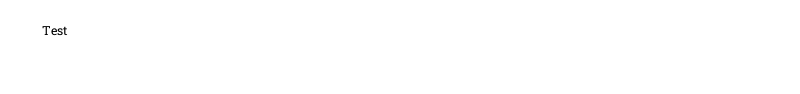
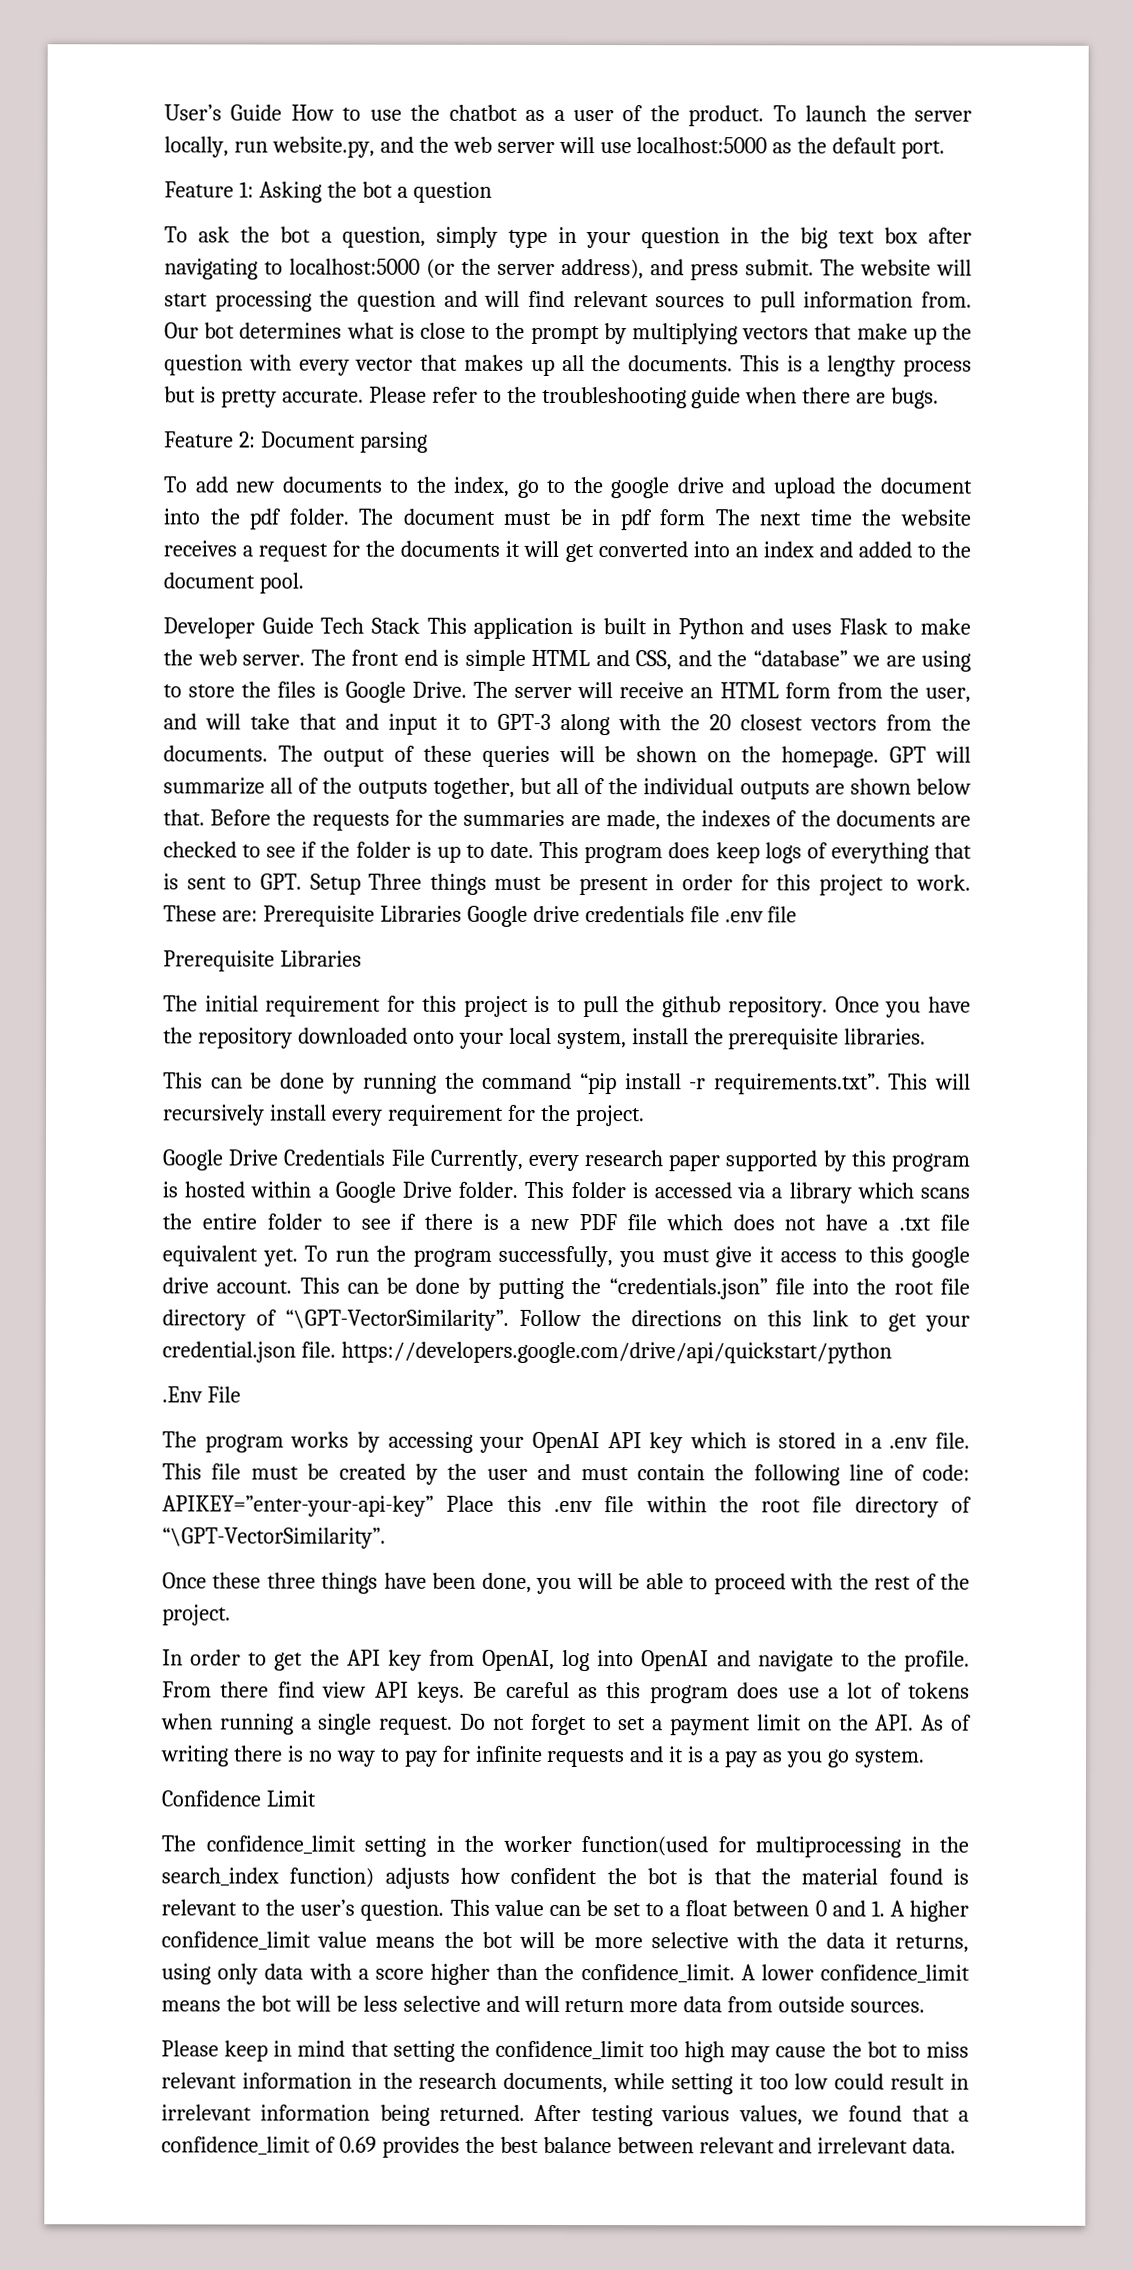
- Test
+ User’s Guide How to use the chatbot as a user of the product. To launch the server locally, run website.py, and the web server will use localhost:5000 as the default port.
+ Feature 1: Asking the bot a question
+ To ask the bot a question, simply type in your question in the big text box after navigating to localhost:5000 (or the server address), and press submit. The website will start processing the question and will find relevant sources to pull information from. Our bot determines what is close to the prompt by multiplying vectors that make up the question with every vector that makes up all the documents. This is a lengthy process but is pretty accurate. Please refer to the troubleshooting guide when there are bugs.
+ Feature 2: Document parsing
+ To add new documents to the index, go to the google drive and upload the document into the pdf folder. The document must be in pdf form The next time the website receives a request for the documents it will get converted into an index and added to the document pool.
+ Developer Guide Tech Stack This application is built in Python and uses Flask to make the web server. The front end is simple HTML and CSS, and the “database” we are using to store the files is Google Drive. The server will receive an HTML form from the user, and will take that and input it to GPT-3 along with the 20 closest vectors from the documents. The output of these queries will be shown on the homepage. GPT will summarize all of the outputs together, but all of the individual outputs are shown below that. Before the requests for the summaries are made, the indexes of the documents are checked to see if the folder is up to date. This program does keep logs of everything that is sent to GPT. Setup Three things must be present in order for this project to work. These are: Prerequisite Libraries Google drive credentials file .env file
+ Prerequisite Libraries
+ The initial requirement for this project is to pull the github repository. Once you have the repository downloaded onto your local system, install the prerequisite libraries.
+ This can be done by running the command “pip install -r requirements.txt”. This will recursively install every requirement for the project.
+ Google Drive Credentials File Currently, every research paper supported by this program is hosted within a Google Drive folder. This folder is accessed via a library which scans the entire folder to see if there is a new PDF file which does not have a .txt file equivalent yet. To run the program successfully, you must give it access to this google drive account. This can be done by putting the “credentials.json” file into the root file directory of “\GPT-VectorSimilarity”. Follow the directions on this link to get your credential.json file. https://developers.google.com/drive/api/quickstart/python
+ .Env File
+ The program works by accessing your OpenAI API key which is stored in a .env file. This file must be created by the user and must contain the following line of code: APIKEY=”enter-your-api-key” Place this .env file within the root file directory of “\GPT-VectorSimilarity”.
+ Once these three things have been done, you will be able to proceed with the rest of the project.
+ In order to get the API key from OpenAI, log into OpenAI and navigate to the profile. From there find view API keys. Be careful as this program does use a lot of tokens when running a single request. Do not forget to set a payment limit on the API. As of writing there is no way to pay for infinite requests and it is a pay as you go system.
+ Confidence Limit
+ The confidence_limit setting in the worker function(used for multiprocessing in the search_index function) adjusts how confident the bot is that the material found is relevant to the user’s question. This value can be set to a float between 0 and 1. A higher confidence_limit value means the bot will be more selective with the data it returns, using only data with a score higher than the confidence_limit. A lower confidence_limit means the bot will be less selective and will return more data from outside sources.
+ Please keep in mind that setting the confidence_limit too high may cause the bot to miss relevant information in the research documents, while setting it too low could result in irrelevant information being returned. After testing various values, we found that a confidence_limit of 0.69 provides the best balance between relevant and irrelevant data.

